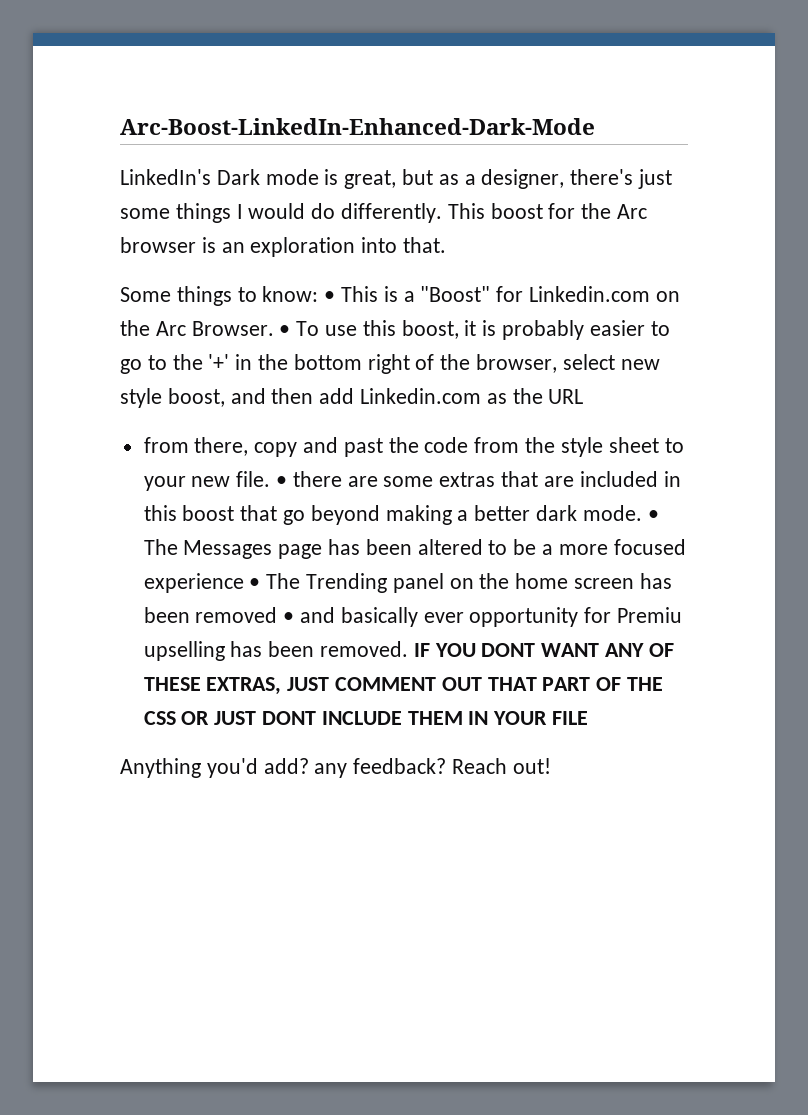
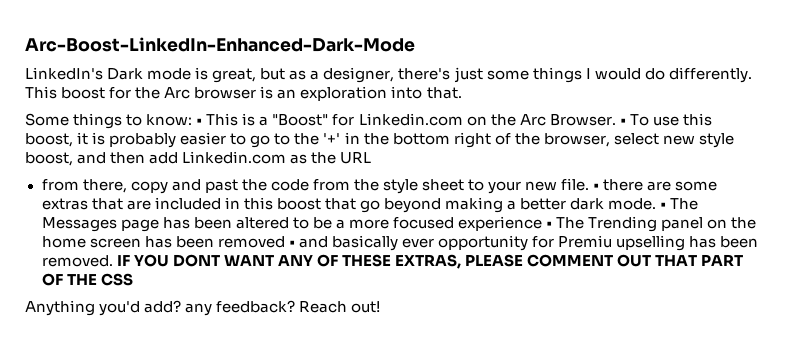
- IF YOU DONT WANT ANY OF THESE EXTRAS, JUST COMMENT OUT THAT PART OF THE CSS OR JUST DONT INCLUDE THEM IN YOUR FILE
+ IF YOU DONT WANT ANY OF THESE EXTRAS, PLEASE COMMENT OUT THAT PART OF THE CSS

